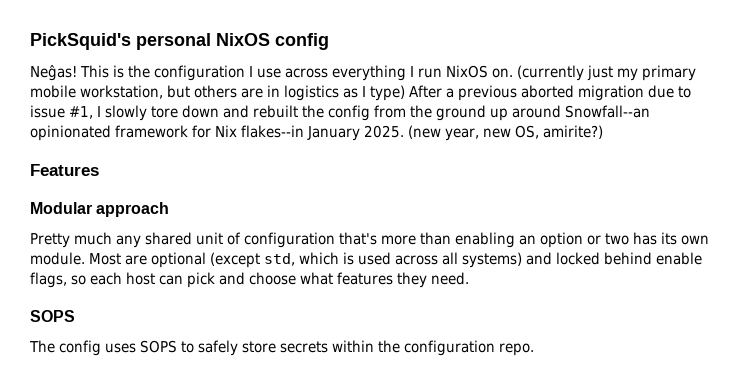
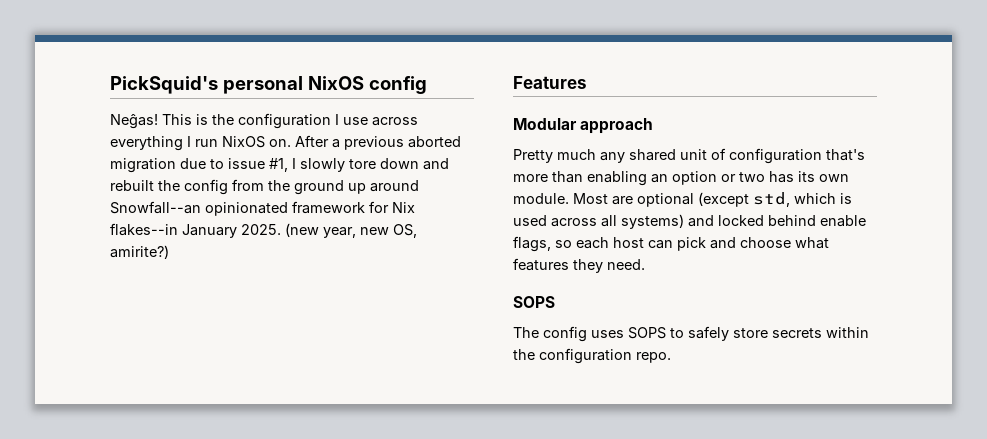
- (currently just my primary mobile workstation, but others are in logistics as I type) After a previous aborted migration due to issue #1, I slowly tore down and rebuilt the config from the ground up around Snowfall--an opinionated framework for Nix flakes--in January 2025.
+ After a previous aborted migration due to issue #1, I slowly tore down and rebuilt the config from the ground up around Snowfall--an opinionated framework for Nix flakes--in January 2025.

